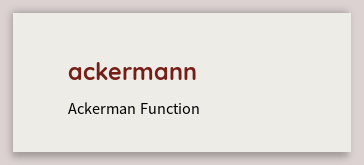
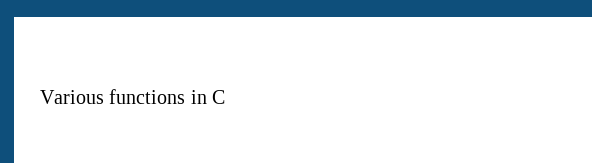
- ackermann
- Ackerman Function
+ Various functions in C

